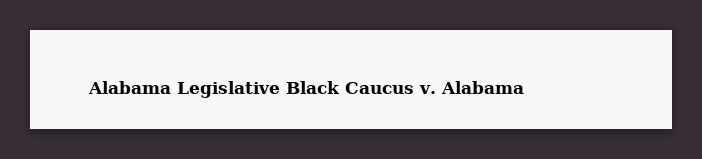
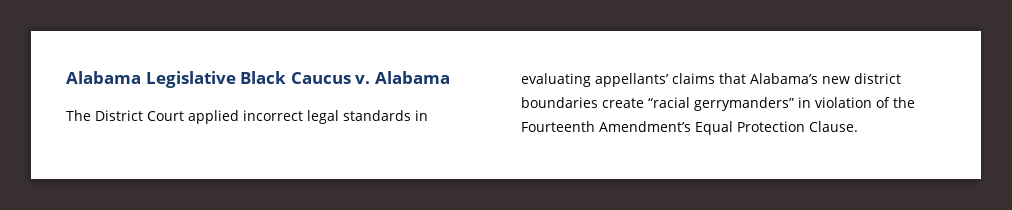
+ The District Court applied incorrect legal standards in evaluating appellants’ claims that Alabama’s new district boundaries create “racial gerrymanders” in violation of the Fourteenth Amendment’s Equal Protection Clause.

